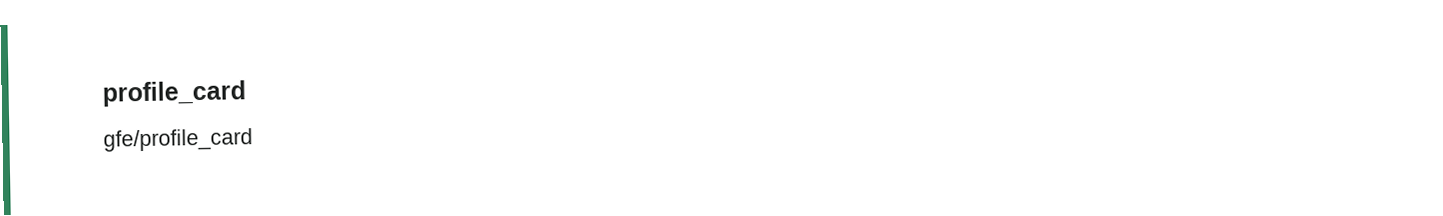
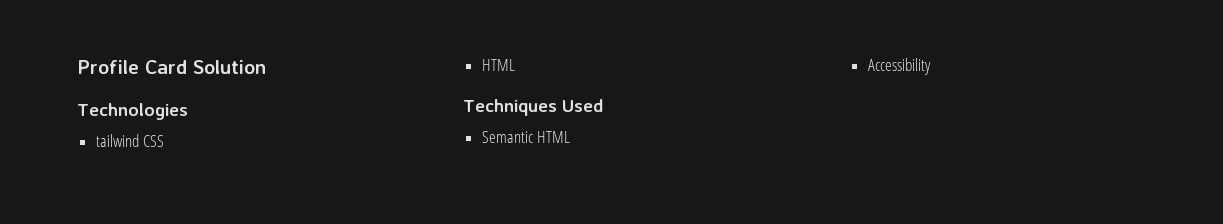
- profile_card
- gfe/profile_card
+ Profile Card Solution
+ Technologies
+ tailwind CSS
+ HTML
+ Techniques Used
+ Semantic HTML
+ Accessibility

